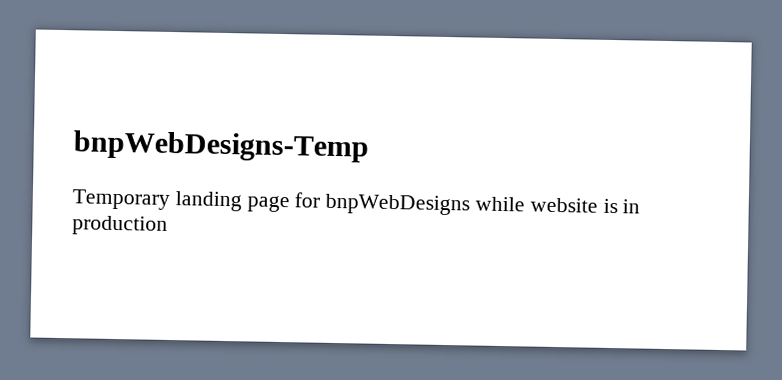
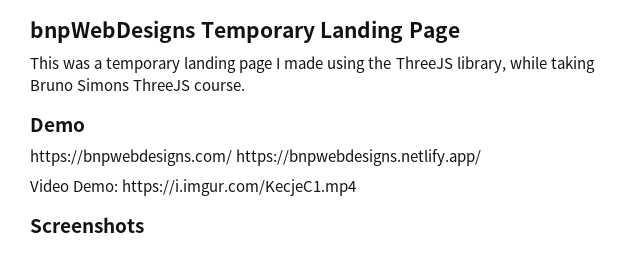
- bnpWebDesigns-Temp
- Temporary landing page for bnpWebDesigns while website is in production
+ bnpWebDesigns Temporary Landing Page
+ This was a temporary landing page I made using the ThreeJS library, while taking Bruno Simons ThreeJS course.
+ Demo
+ https://bnpwebdesigns.com/ https://bnpwebdesigns.netlify.app/
+ Video Demo: https://i.imgur.com/KecjeC1.mp4
+ Screenshots

